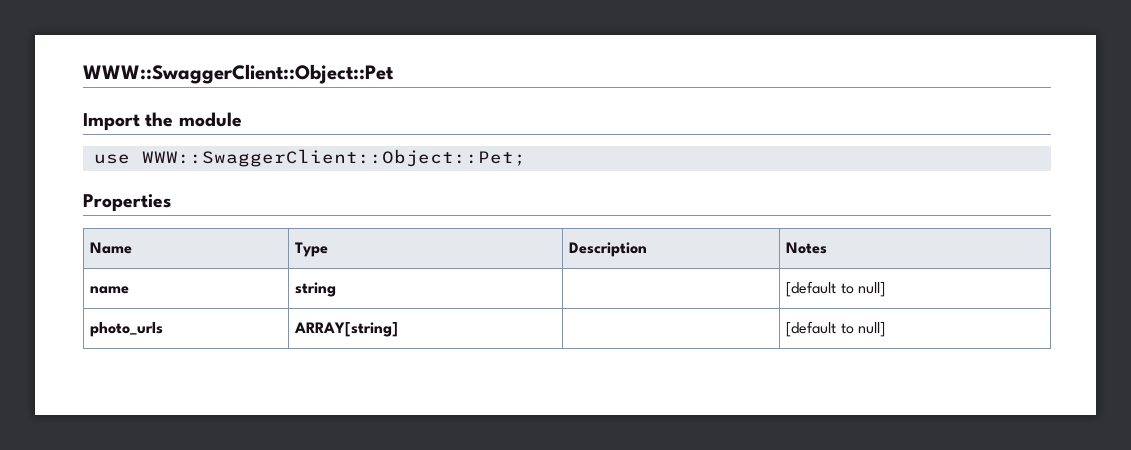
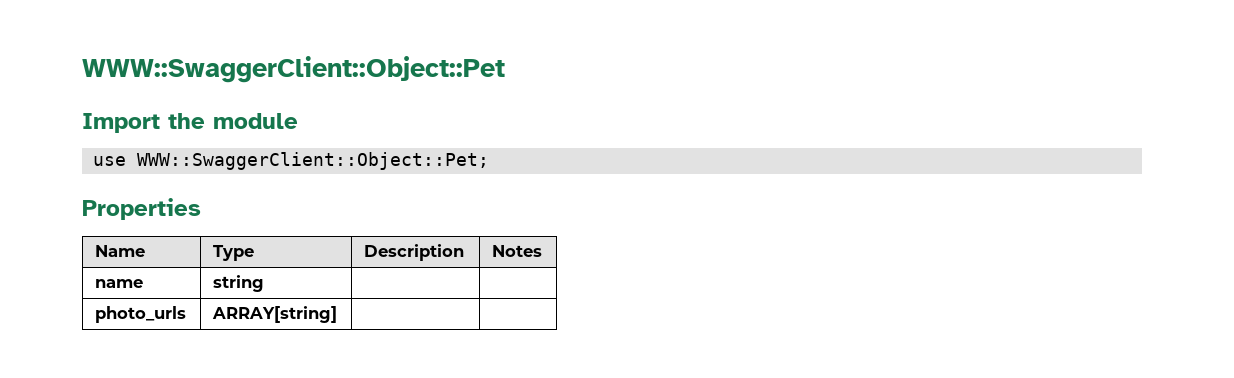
- name | string | | [default to null]
+ name | string | |
- photo_urls | ARRAY[string] | | [default to null]
+ photo_urls | ARRAY[string] | |

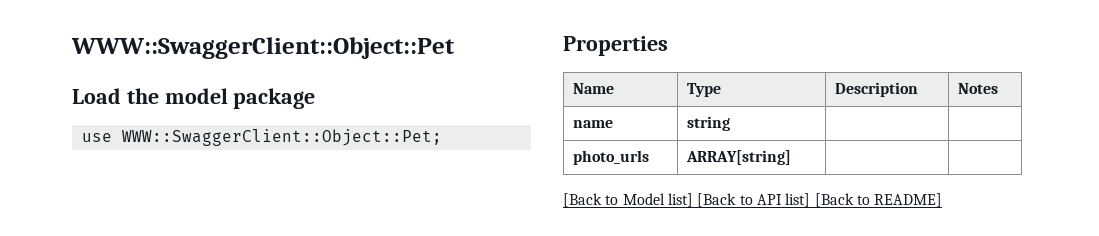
- Import the module
+ Load the model package
+ [Back to Model list] [Back to API list] [Back to README]

